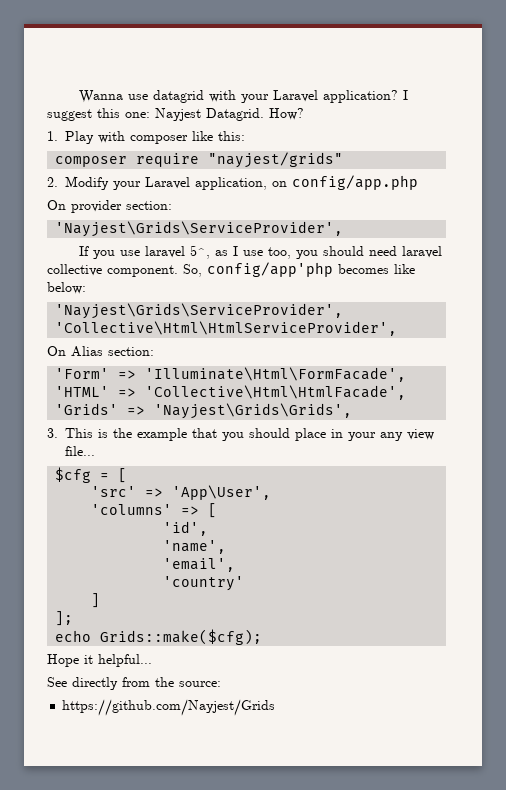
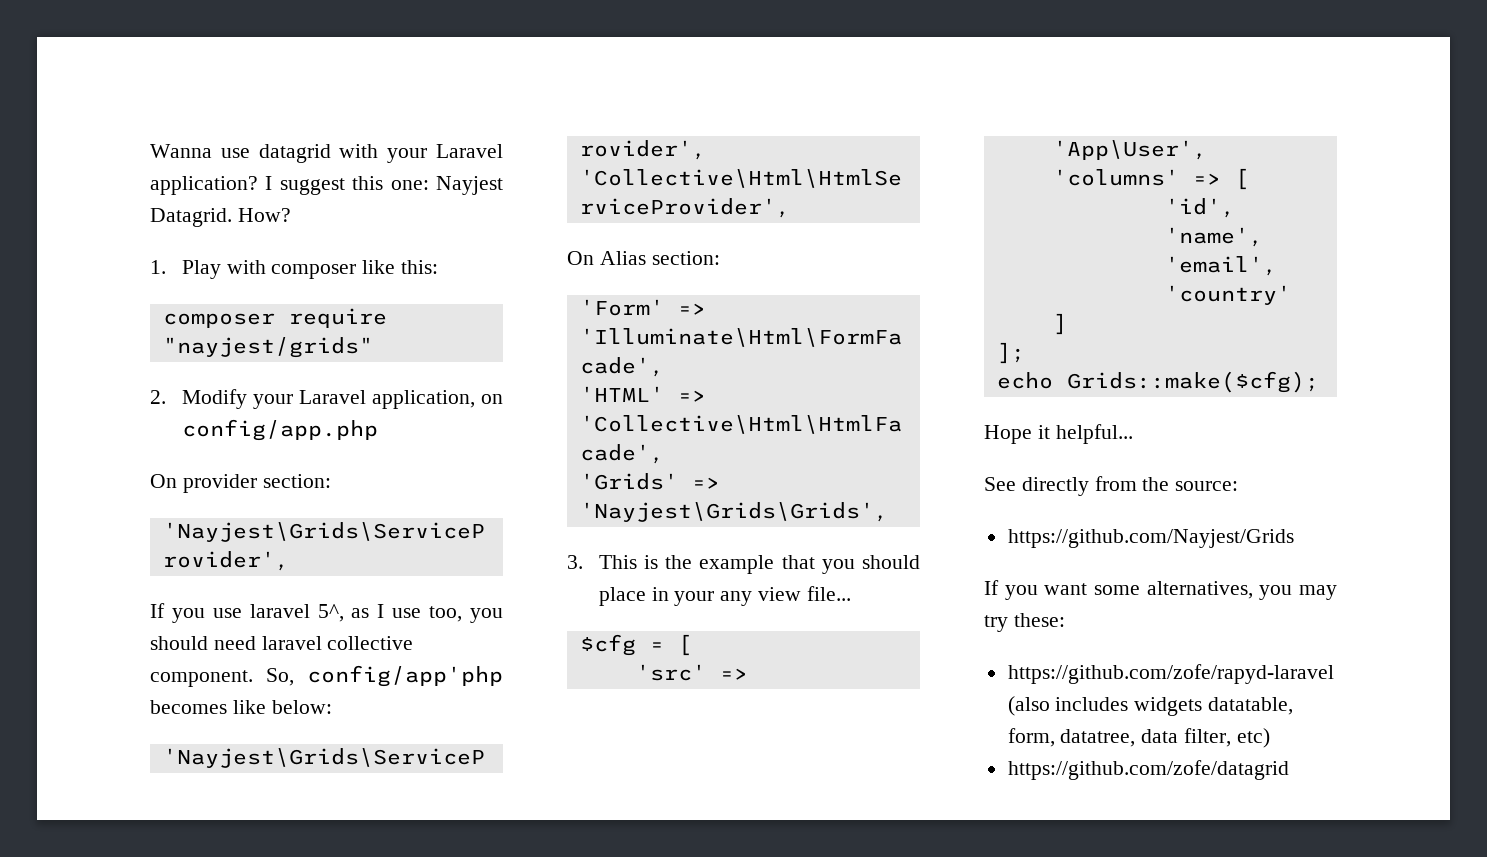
+ If you want some alternatives, you may try these:
+ https://github.com/zofe/rapyd-laravel (also includes widgets datatable, form, datatree, data filter, etc)
+ https://github.com/zofe/datagrid

